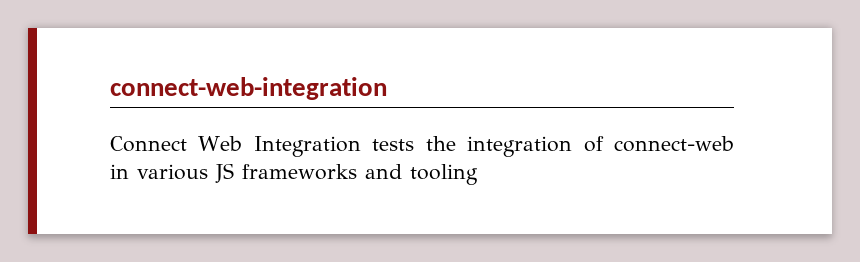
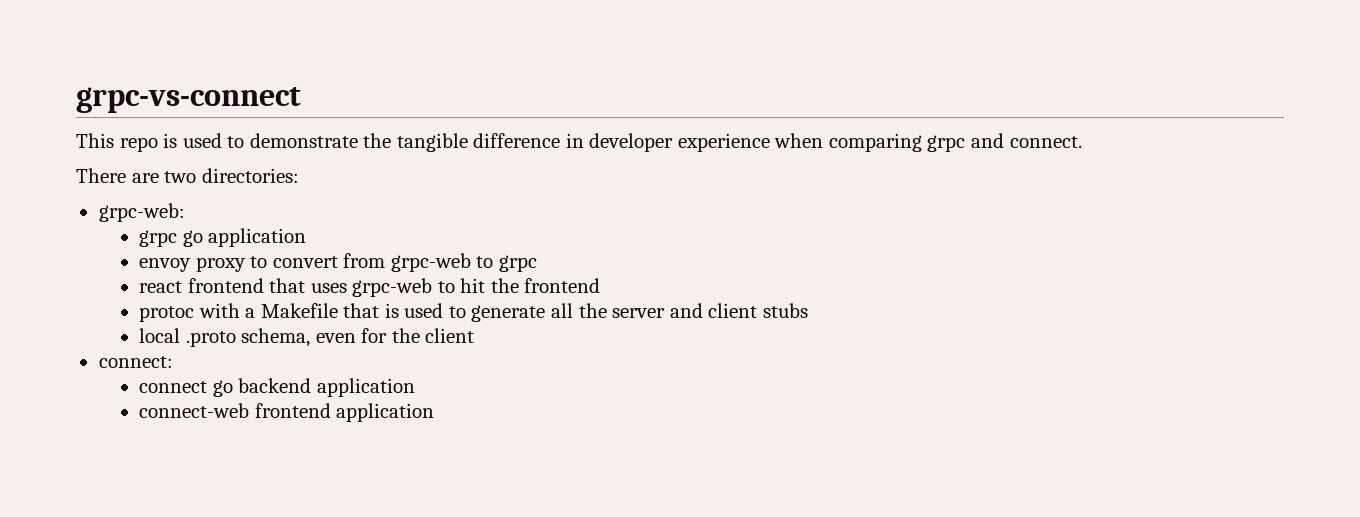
- connect-web-integration
- Connect Web Integration tests the integration of connect-web in various JS frameworks and tooling
+ grpc-vs-connect
+ This repo is used to demonstrate the tangible difference in developer experience when comparing grpc and connect.
+ There are two directories:
+ grpc-web:
+ grpc go application
+ envoy proxy to convert from grpc-web to grpc
+ react frontend that uses grpc-web to hit the frontend
+ protoc with a Makefile that is used to generate all the server and client stubs
+ local .proto schema, even for the client
+ connect:
+ connect go backend application
+ connect-web frontend application

